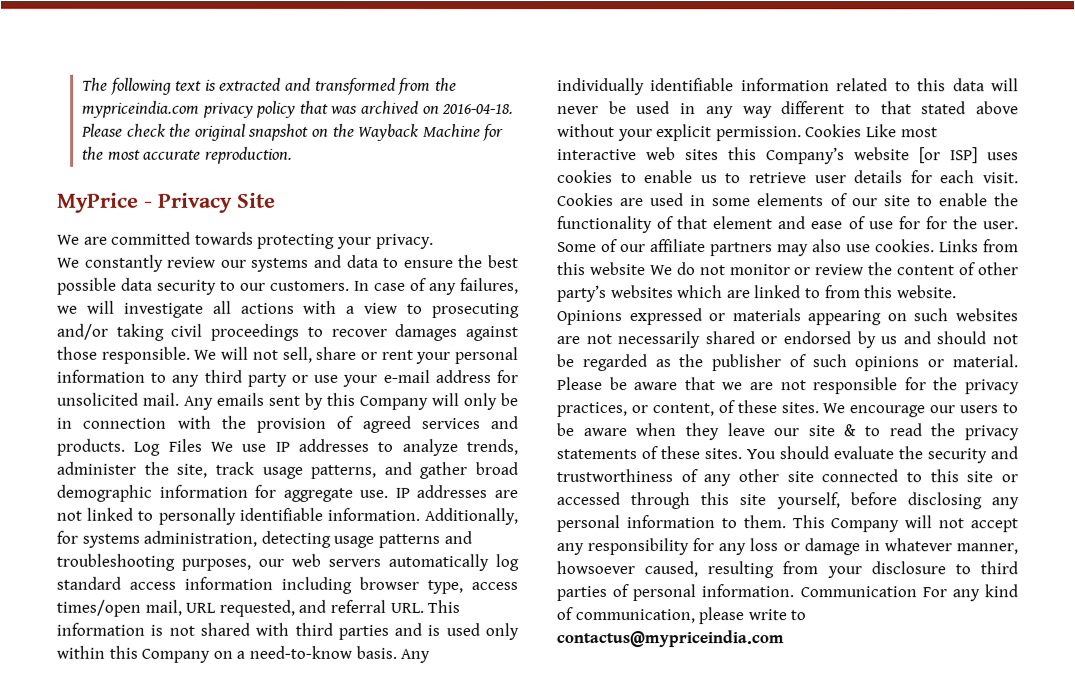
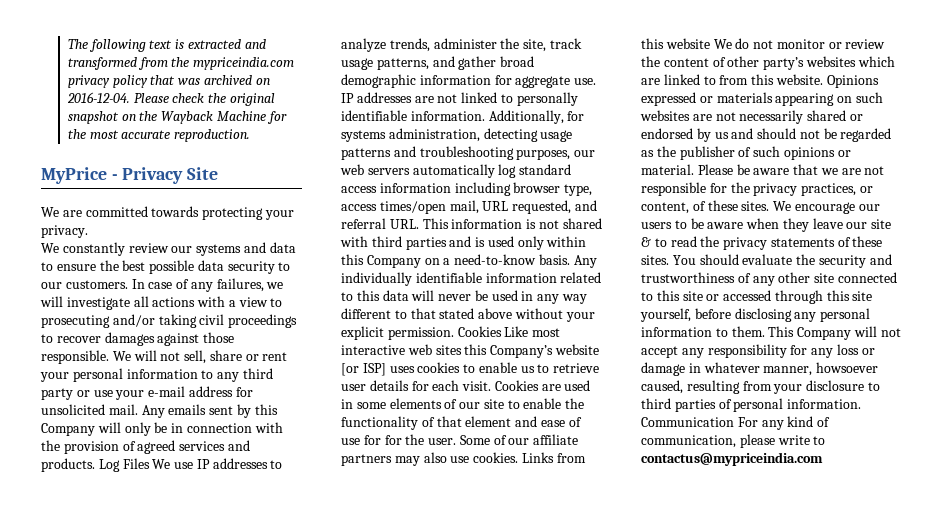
- The following text is extracted and transformed from the mypriceindia.com privacy policy that was archived on 2016-04-18.
+ The following text is extracted and transformed from the mypriceindia.com privacy policy that was archived on 2016-12-04.

